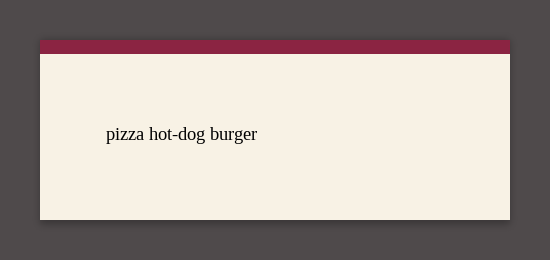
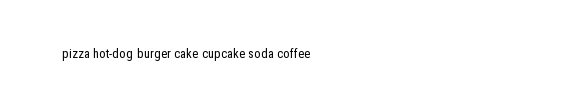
- pizza hot-dog burger
+ pizza hot-dog burger cake cupcake soda coffee

